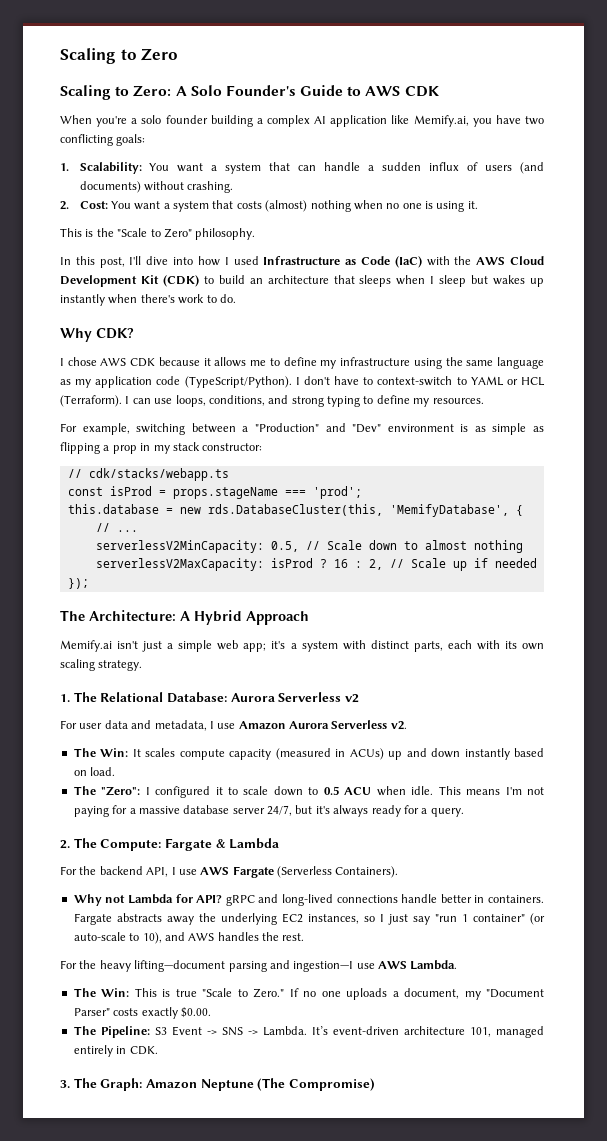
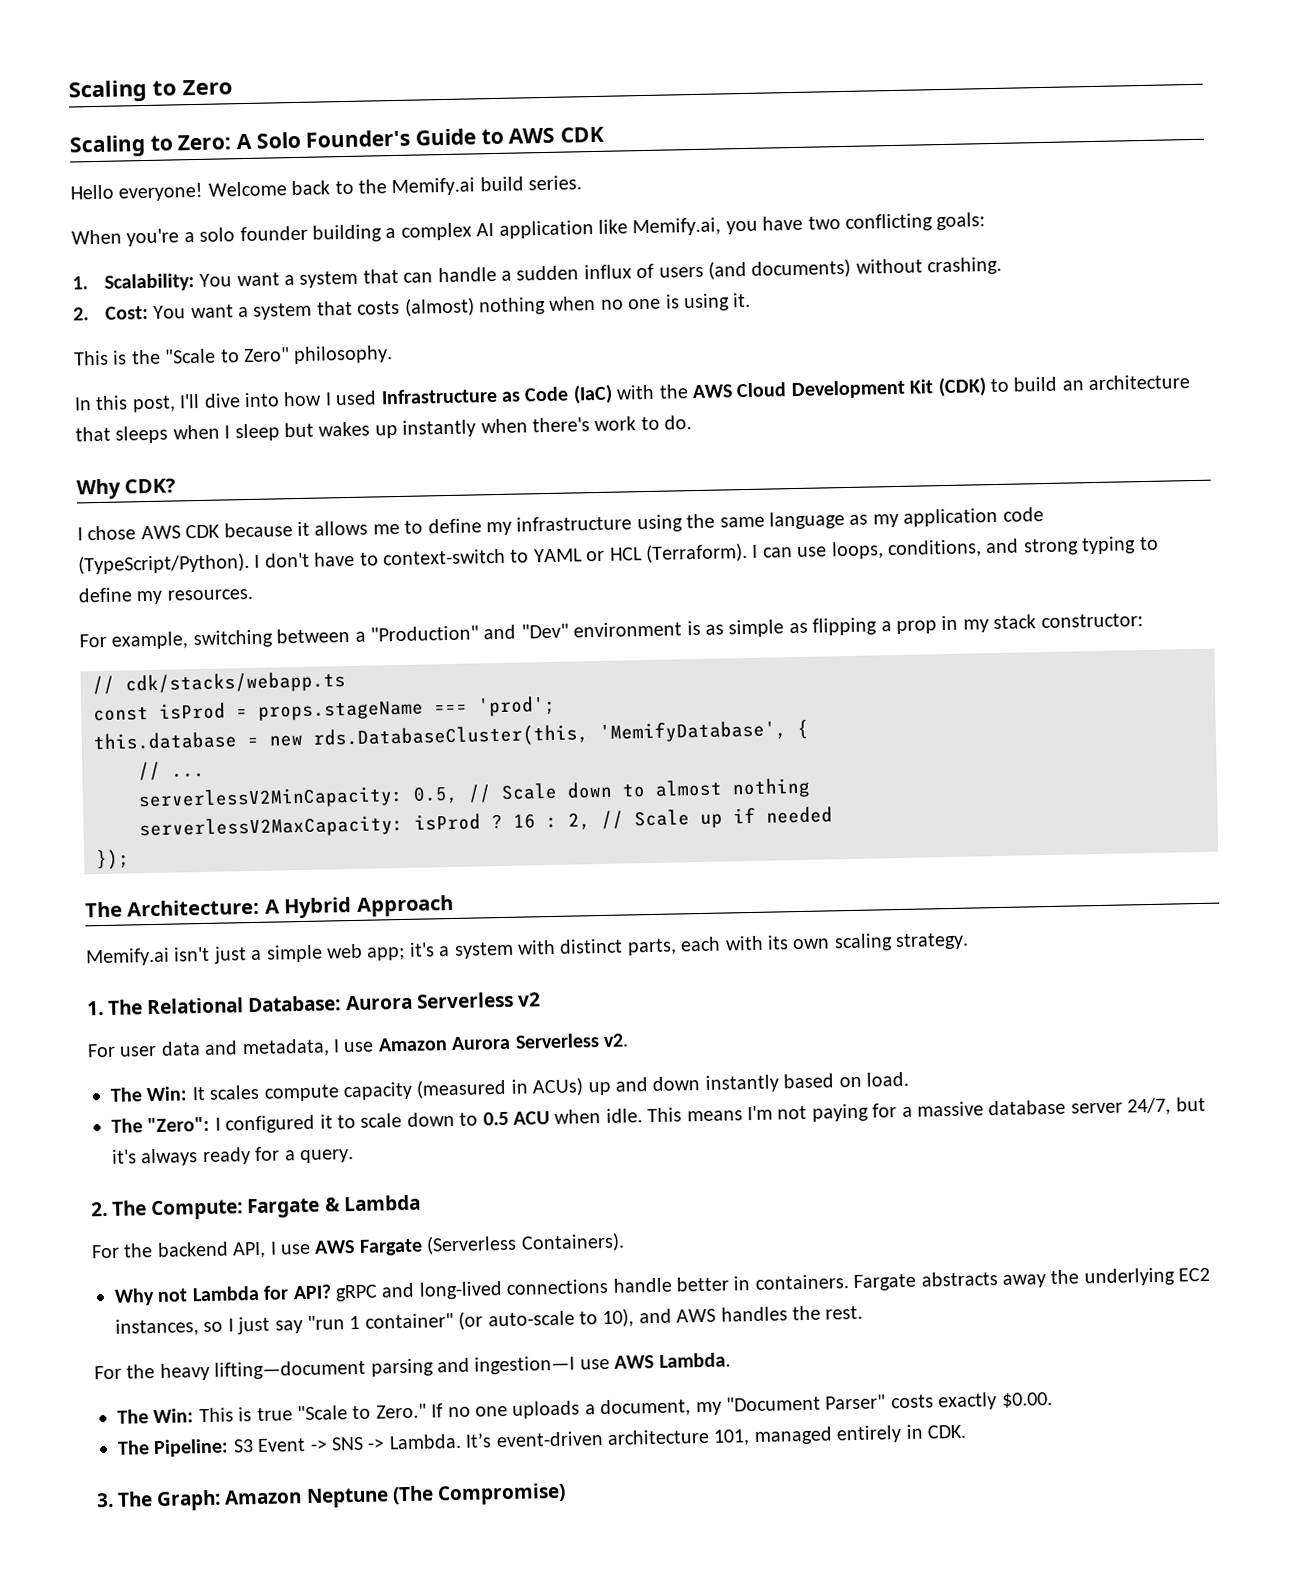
+ Hello everyone! Welcome back to the Memify.ai build series.

